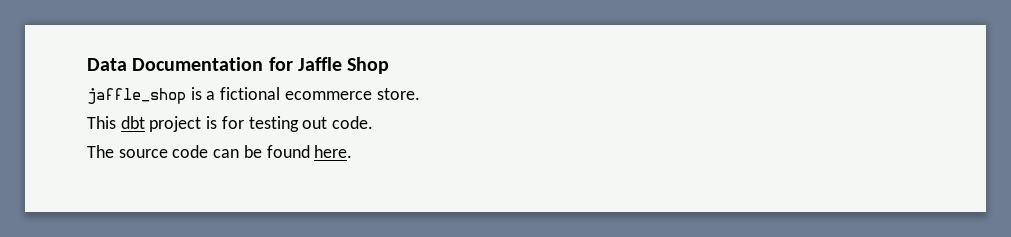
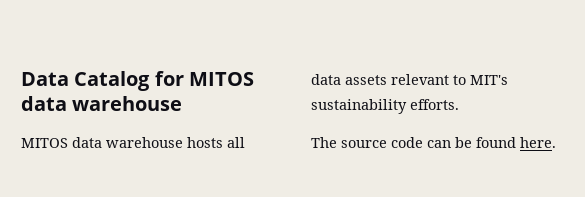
- Data Documentation for Jaffle Shop
- jaffle_shop is a fictional ecommerce store.
- This dbt project is for testing out code.
+ Data Catalog for MITOS data warehouse
+ MITOS data warehouse hosts all data assets relevant to MIT's sustainability efforts.

